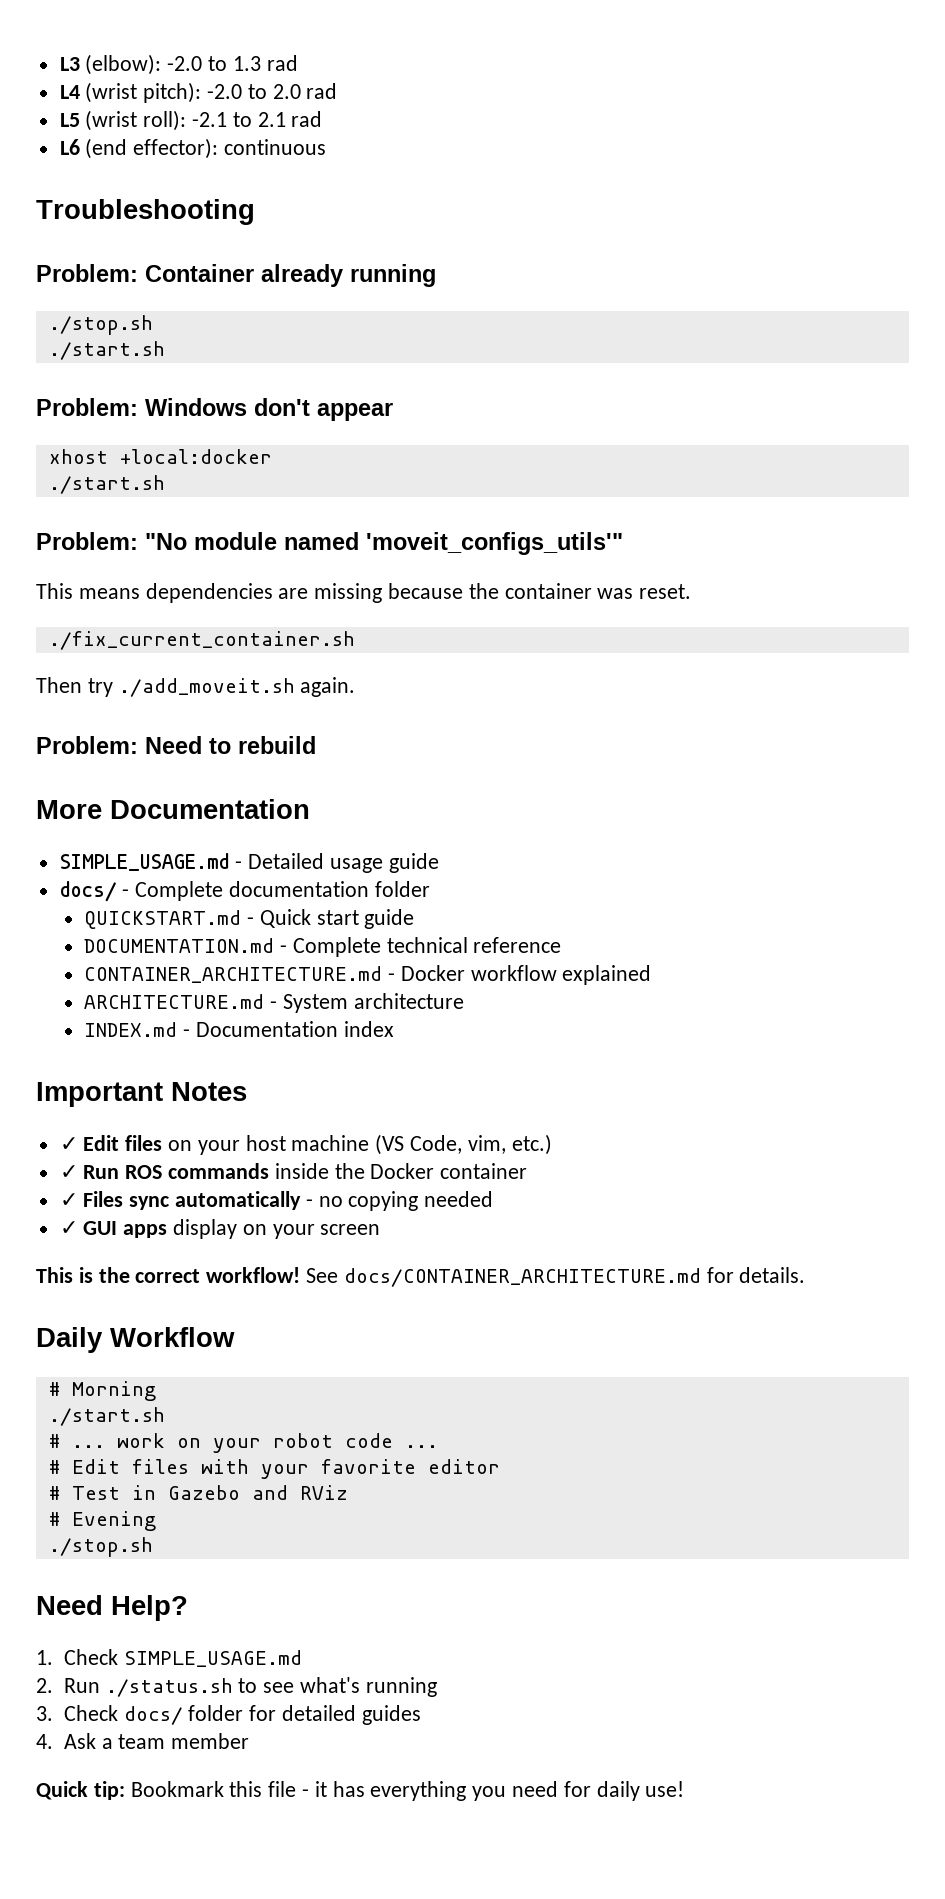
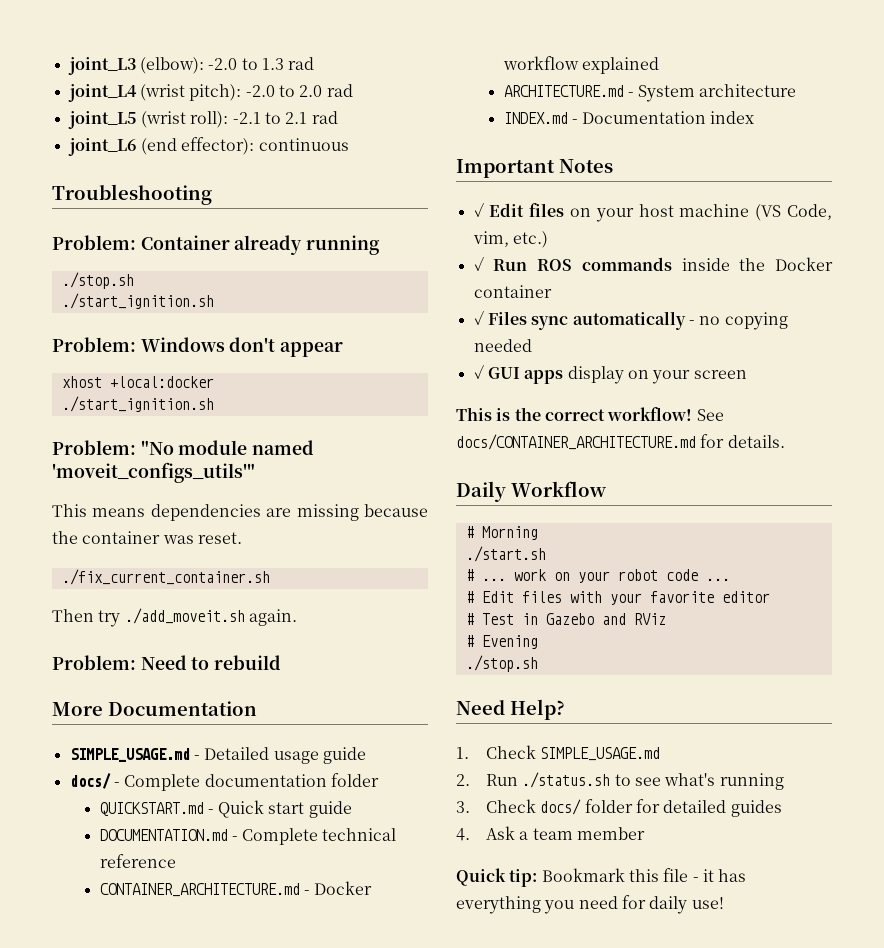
- L3 (elbow): -2.0 to 1.3 rad
+ joint_L3 (elbow): -2.0 to 1.3 rad
- L4 (wrist pitch): -2.0 to 2.0 rad
+ joint_L4 (wrist pitch): -2.0 to 2.0 rad
- L5 (wrist roll): -2.1 to 2.1 rad
+ joint_L5 (wrist roll): -2.1 to 2.1 rad
- L6 (end effector): continuous
+ joint_L6 (end effector): continuous
  Problem: Container already running
  ./stop.sh
- ./start.sh
+ ./start_ignition.sh
  xhost +local:docker
- ./start.sh
+ ./start_ignition.sh

